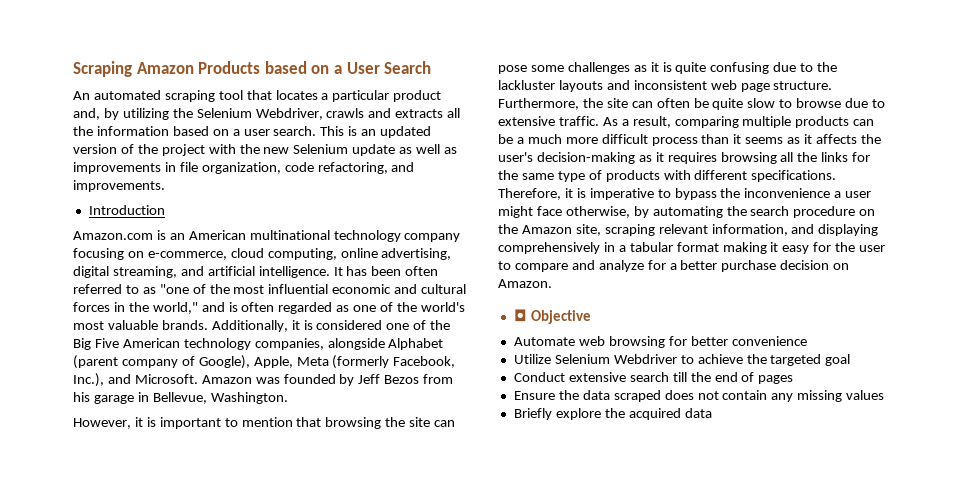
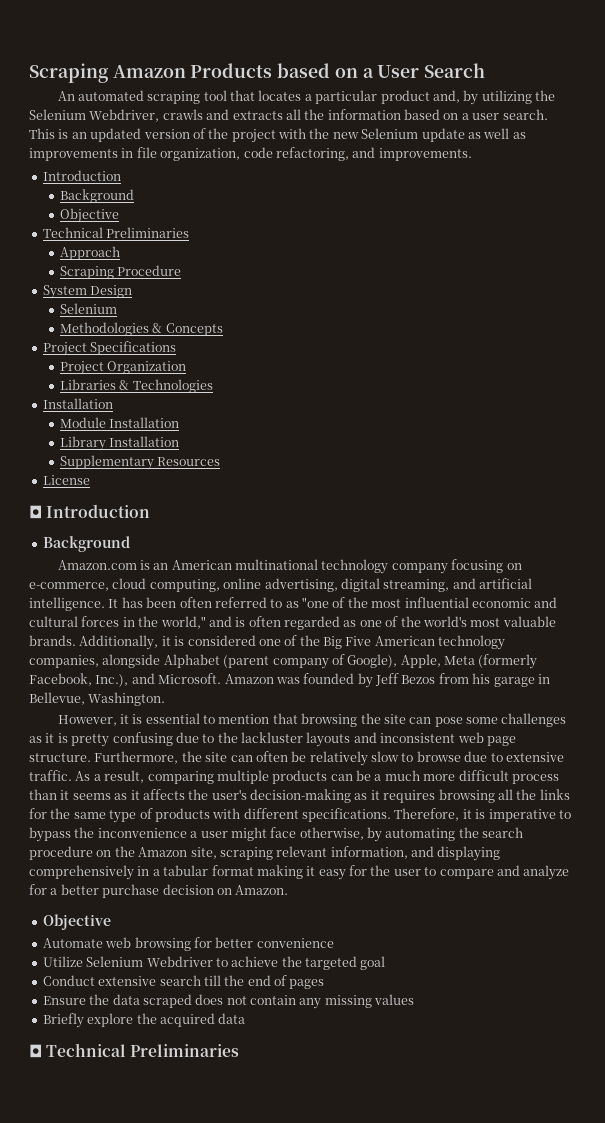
  This is an updated version of the project with the new Selenium update as well as improvements in file organization, code refactoring, and improvements.
  Introduction
+ Background
+ Objective
+ Technical Preliminaries
+ Approach
+ Scraping Procedure
+ System Design
+ Selenium
+ Methodologies & Concepts
+ Project Specifications
+ Project Organization
+ Libraries & Technologies
+ Installation
+ Module Installation
+ Library Installation
+ Supplementary Resources
+ License
+ ◘ Introduction
+ Background
- However, it is important to mention that browsing the site can pose some challenges as it is quite confusing due to the lackluster layouts and inconsistent web page structure.
+ However, it is essential to mention that browsing the site can pose some challenges as it is pretty confusing due to the lackluster layouts and inconsistent web page structure.
- Furthermore, the site can often be quite slow to browse due to extensive traffic.
+ Furthermore, the site can often be relatively slow to browse due to extensive traffic.
  Therefore, it is imperative to bypass the inconvenience a user might face otherwise, by automating the search procedure on the Amazon site, scraping relevant information, and displaying comprehensively in a tabular format making it easy for the user to compare and analyze for a better purchase decision on Amazon.
- ◘ Objective
+ Objective
+ ◘ Technical Preliminaries

